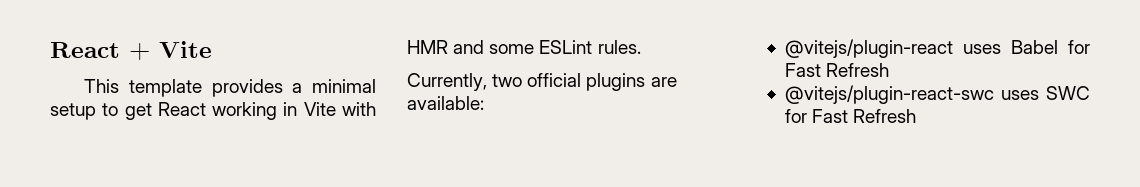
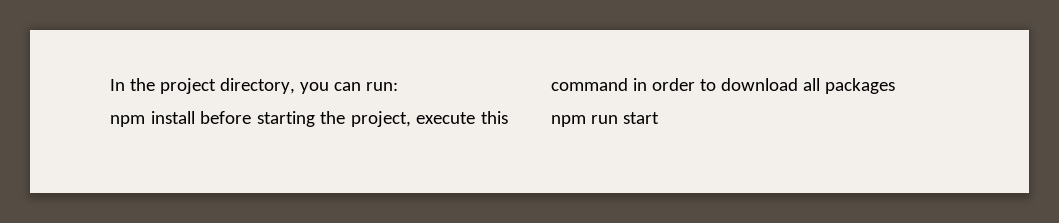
- React + Vite
- This template provides a minimal setup to get React working in Vite with HMR and some ESLint rules.
- Currently, two official plugins are available:
- @vitejs/plugin-react uses Babel for Fast Refresh
- @vitejs/plugin-react-swc uses SWC for Fast Refresh
+ In the project directory, you can run:
+ npm install before starting the project, execute this command in order to download all packages
+ npm run start

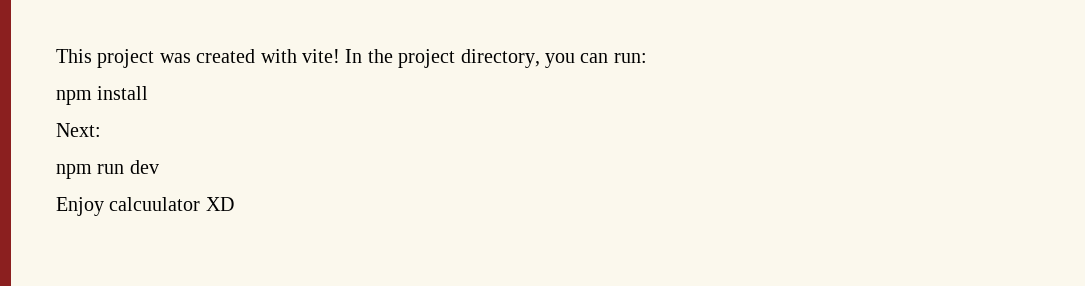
+ This project was created with vite!
- npm install before starting the project, execute this command in order to download all packages
- npm run start
+ npm install
+ Next:
+ npm run dev
+ Enjoy calcuulator XD

